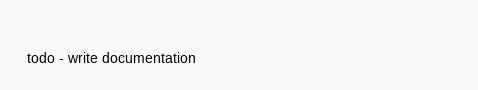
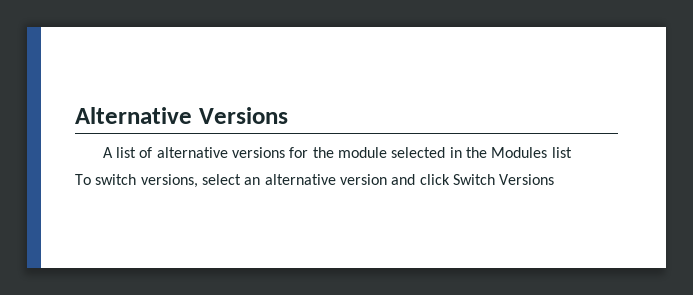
- todo - write documentation
+ Alternative Versions
+ A list of alternative versions for the module selected in the Modules list
+ To switch versions, select an alternative version and click Switch Versions

